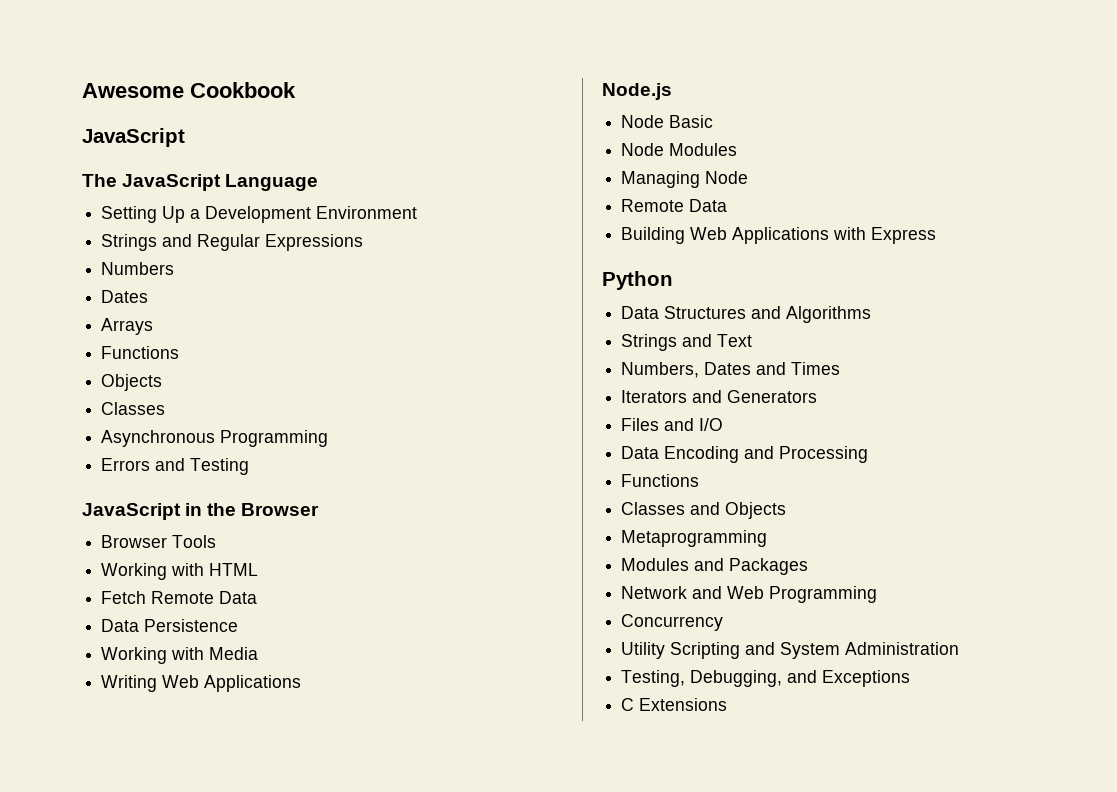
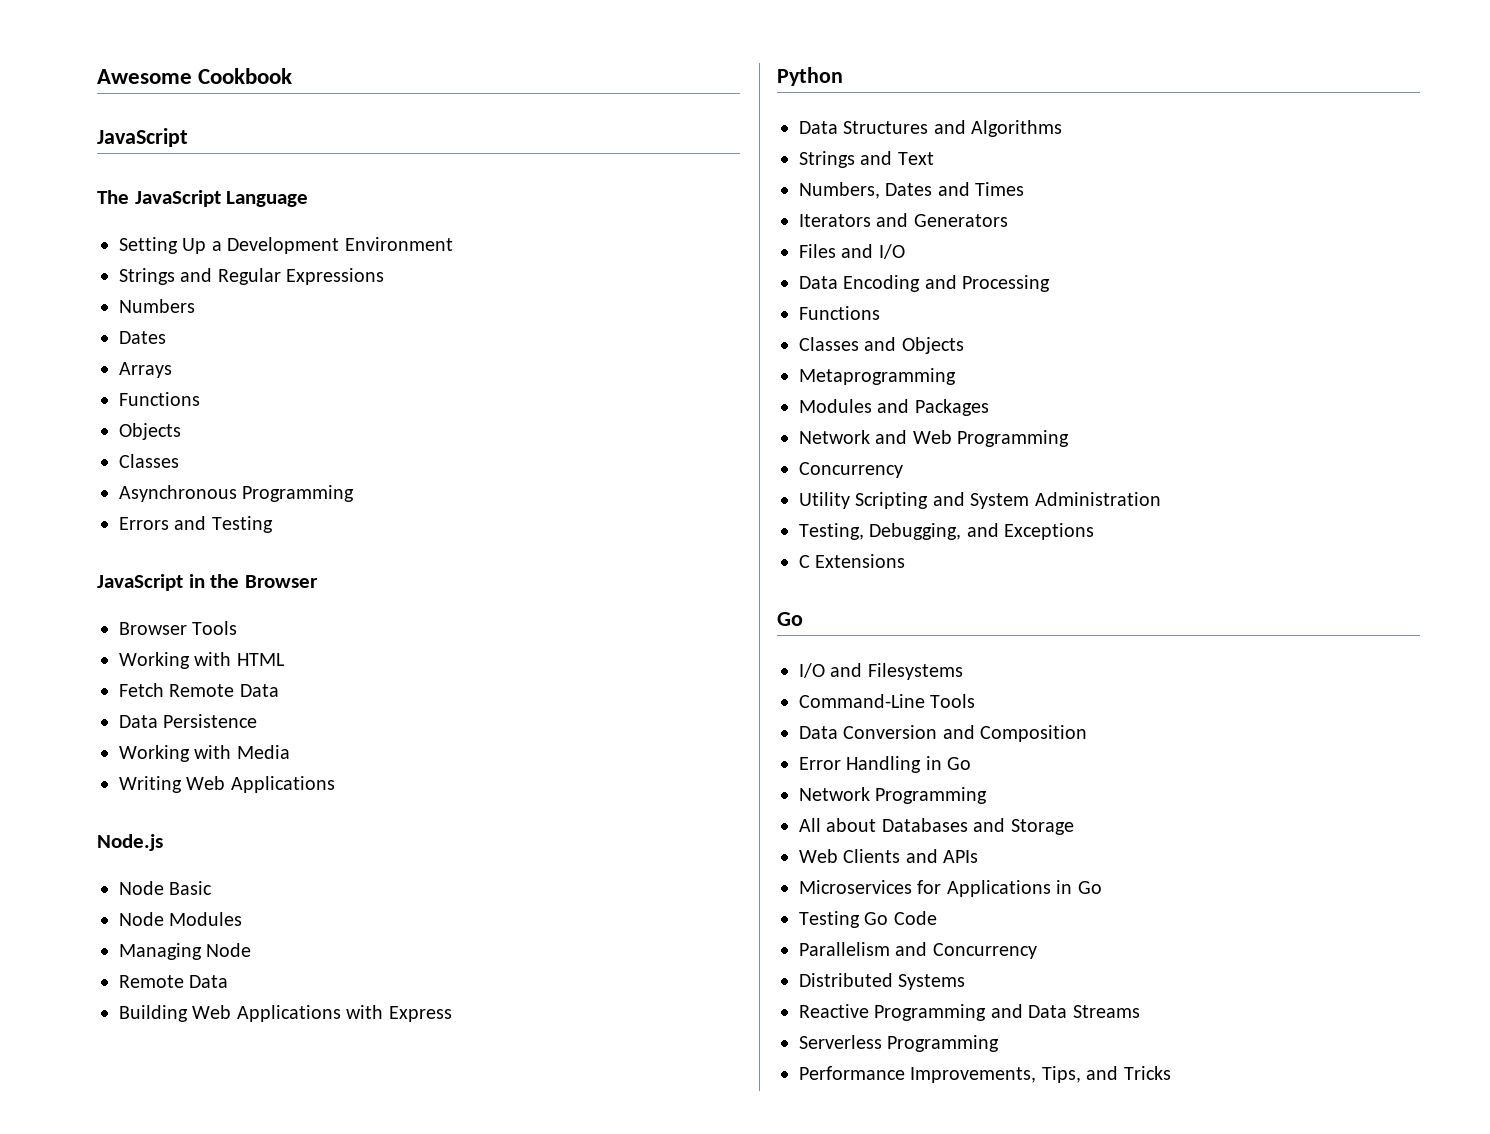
  C Extensions
+ Go
+ I/O and Filesystems
+ Command-Line Tools
+ Data Conversion and Composition
+ Error Handling in Go
+ Network Programming
+ All about Databases and Storage
+ Web Clients and APIs
+ Microservices for Applications in Go
+ Testing Go Code
+ Parallelism and Concurrency
+ Distributed Systems
+ Reactive Programming and Data Streams
+ Serverless Programming
+ Performance Improvements, Tips, and Tricks

